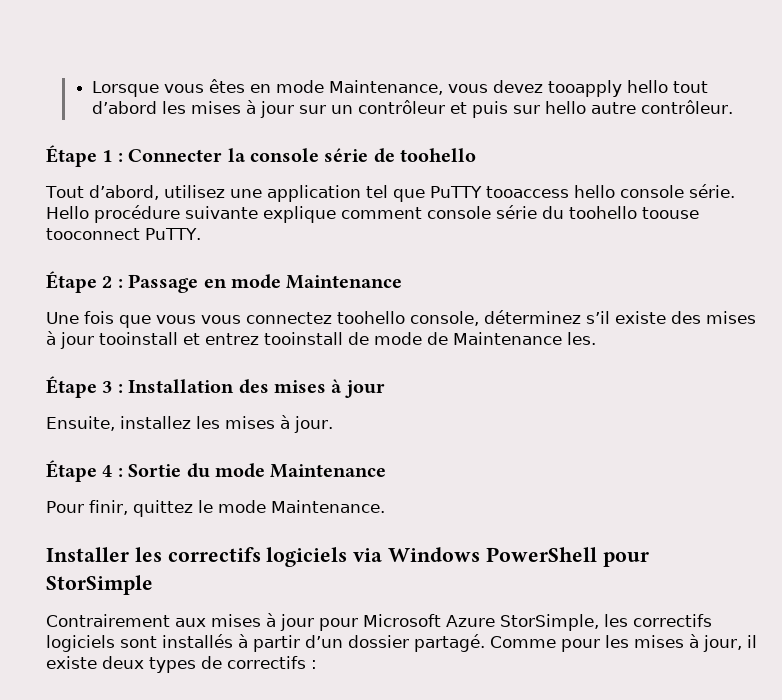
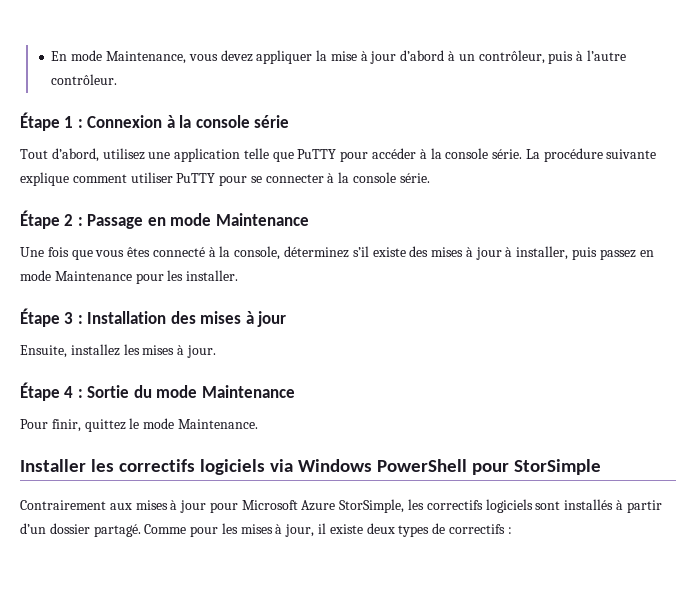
- Lorsque vous êtes en mode Maintenance, vous devez tooapply hello tout d’abord les mises à jour sur un contrôleur et puis sur hello autre contrôleur.
+ En mode Maintenance, vous devez appliquer la mise à jour d’abord à un contrôleur, puis à l’autre contrôleur.
- Étape 1 : Connecter la console série de toohello
+ Étape 1 : Connexion à la console série
- Tout d’abord, utilisez une application tel que PuTTY tooaccess hello console série. Hello procédure suivante explique comment console série du toohello toouse tooconnect PuTTY.
+ Tout d’abord, utilisez une application telle que PuTTY pour accéder à la console série. La procédure suivante explique comment utiliser PuTTY pour se connecter à la console série.
- Une fois que vous vous connectez toohello console, déterminez s’il existe des mises à jour tooinstall et entrez tooinstall de mode de Maintenance les.
+ Une fois que vous êtes connecté à la console, déterminez s’il existe des mises à jour à installer, puis passez en mode Maintenance pour les installer.

